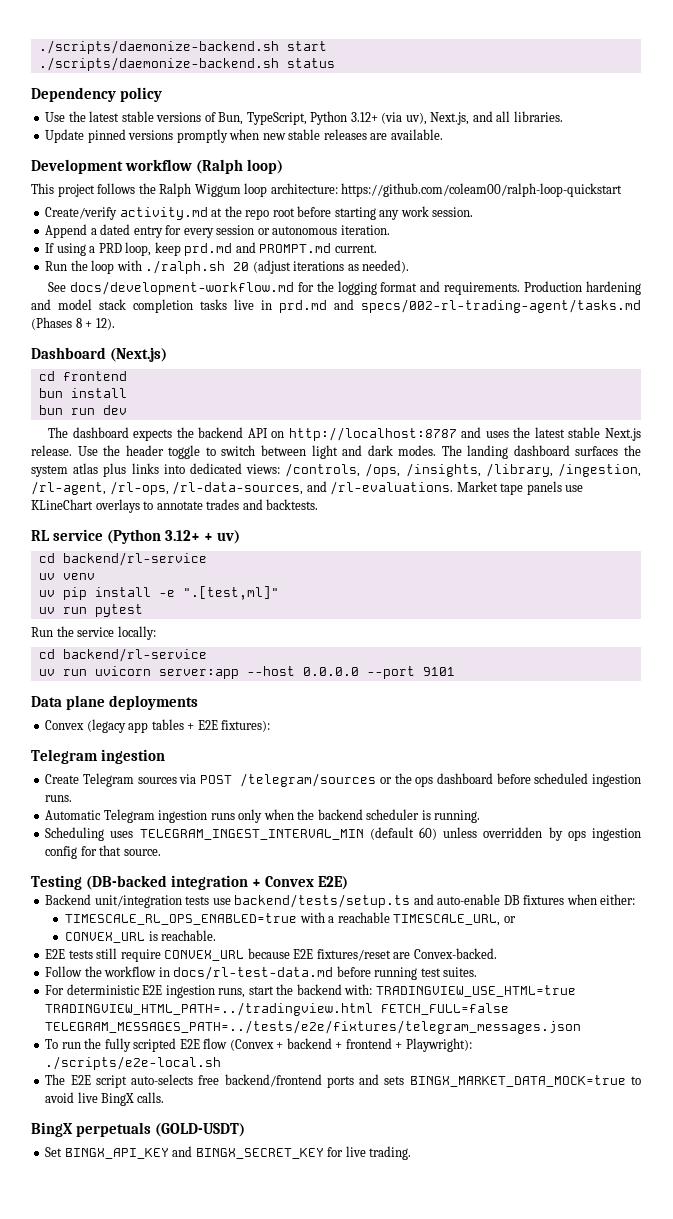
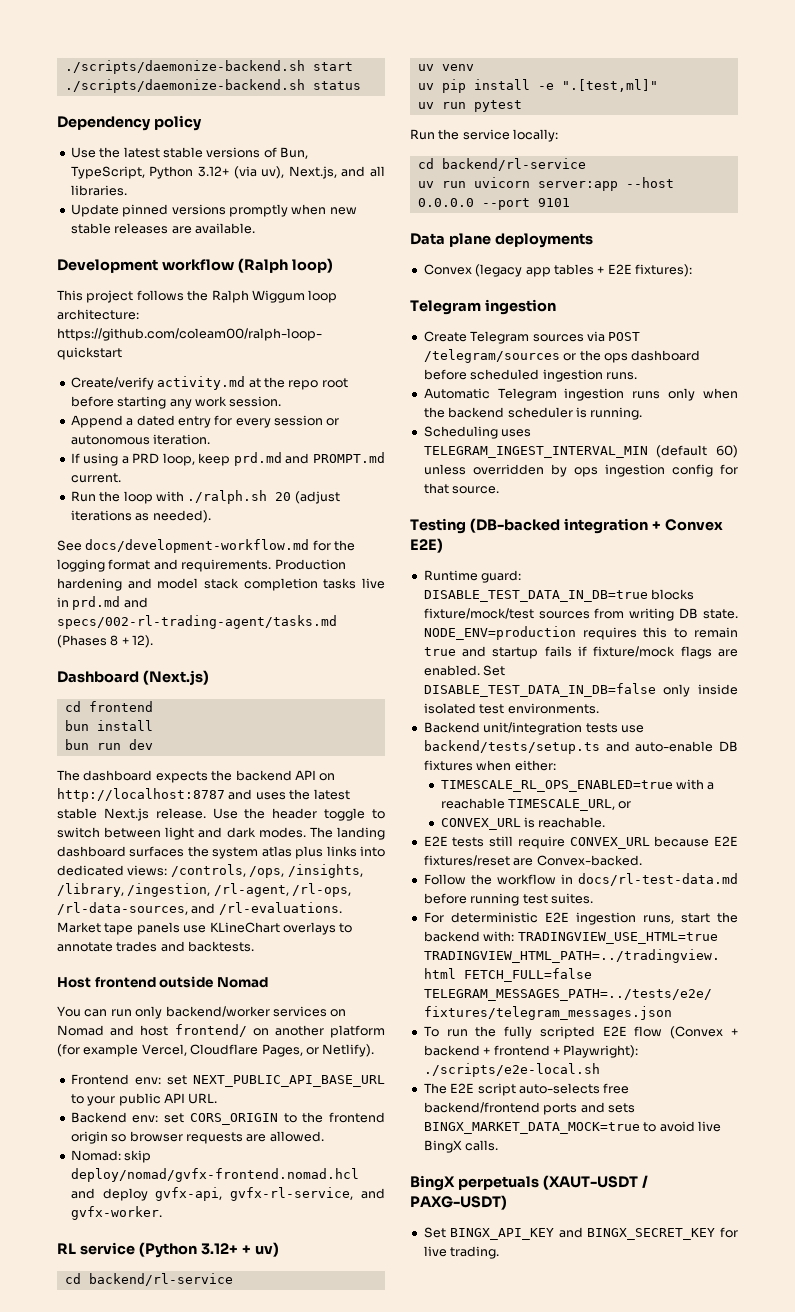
+ Host frontend outside Nomad
+ You can run only backend/worker services on Nomad and host frontend/ on another platform (for example Vercel, Cloudflare Pages, or Netlify).
+ Frontend env: set NEXT_PUBLIC_API_BASE_URL to your public API URL.
+ Backend env: set CORS_ORIGIN to the frontend origin so browser requests are allowed.
+ Nomad: skip deploy/nomad/gvfx-frontend.nomad.hcl and deploy gvfx-api, gvfx-rl-service, and gvfx-worker.
+ Runtime guard: DISABLE_TEST_DATA_IN_DB=true blocks fixture/mock/test sources from writing DB state. NODE_ENV=production requires this to remain true and startup fails if fixture/mock flags are enabled. Set DISABLE_TEST_DATA_IN_DB=false only inside isolated test environments.
- BingX perpetuals (GOLD-USDT)
+ BingX perpetuals (XAUT-USDT / PAXG-USDT)

